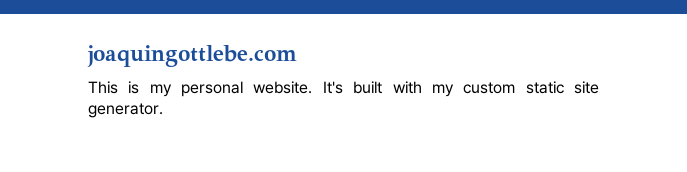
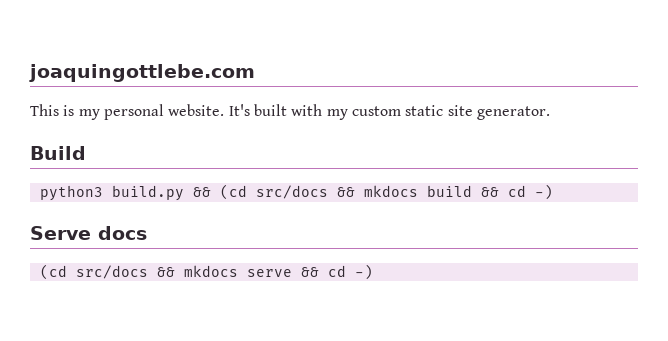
+ Build
+ python3 build.py && (cd src/docs && mkdocs build && cd -)
+ Serve docs
+ (cd src/docs && mkdocs serve && cd -)

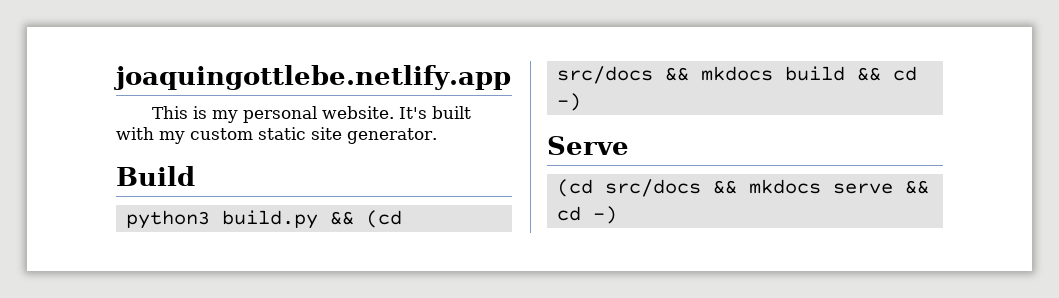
- joaquingottlebe.com
+ joaquingottlebe.netlify.app
- Serve docs
+ Serve

